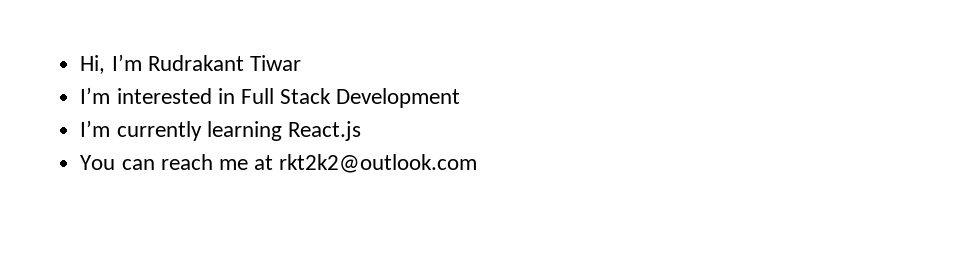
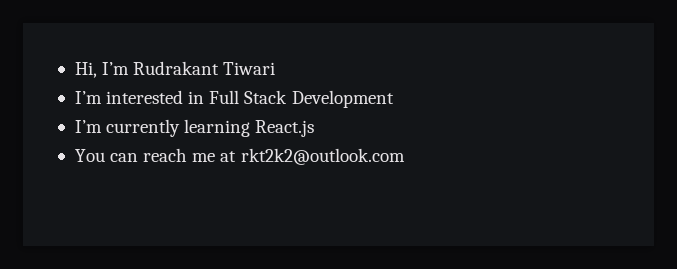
- Hi, I’m Rudrakant Tiwar
+ Hi, I’m Rudrakant Tiwari

